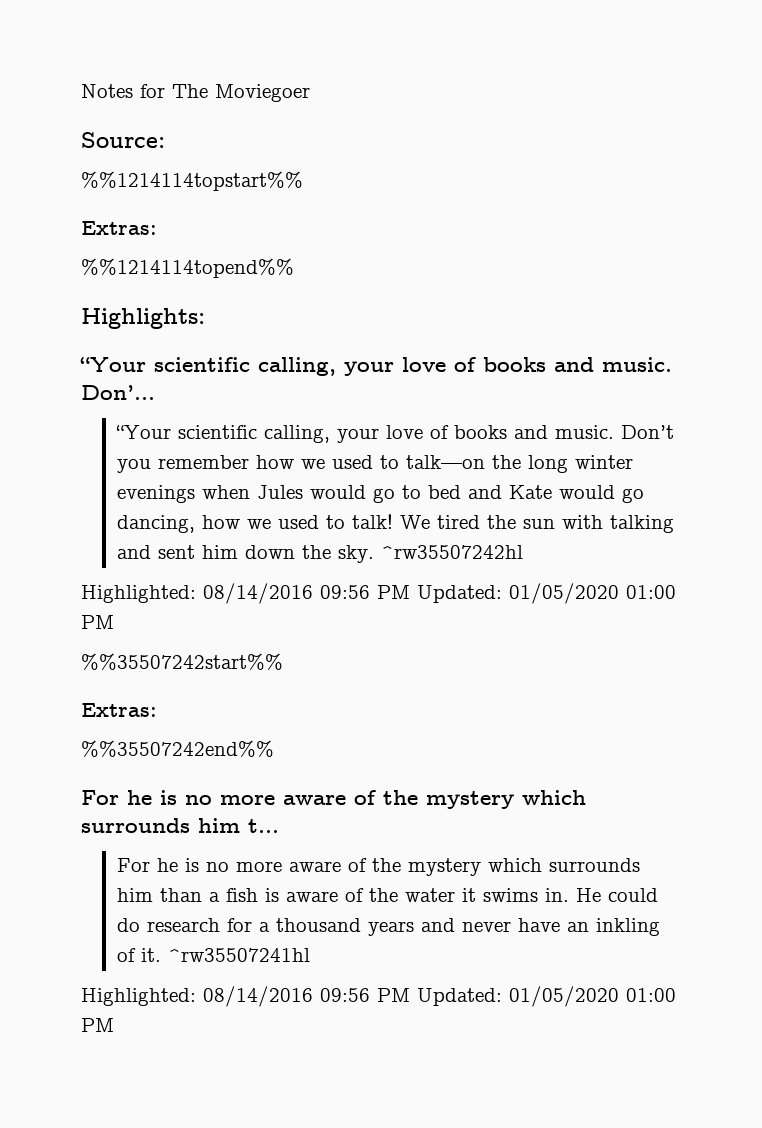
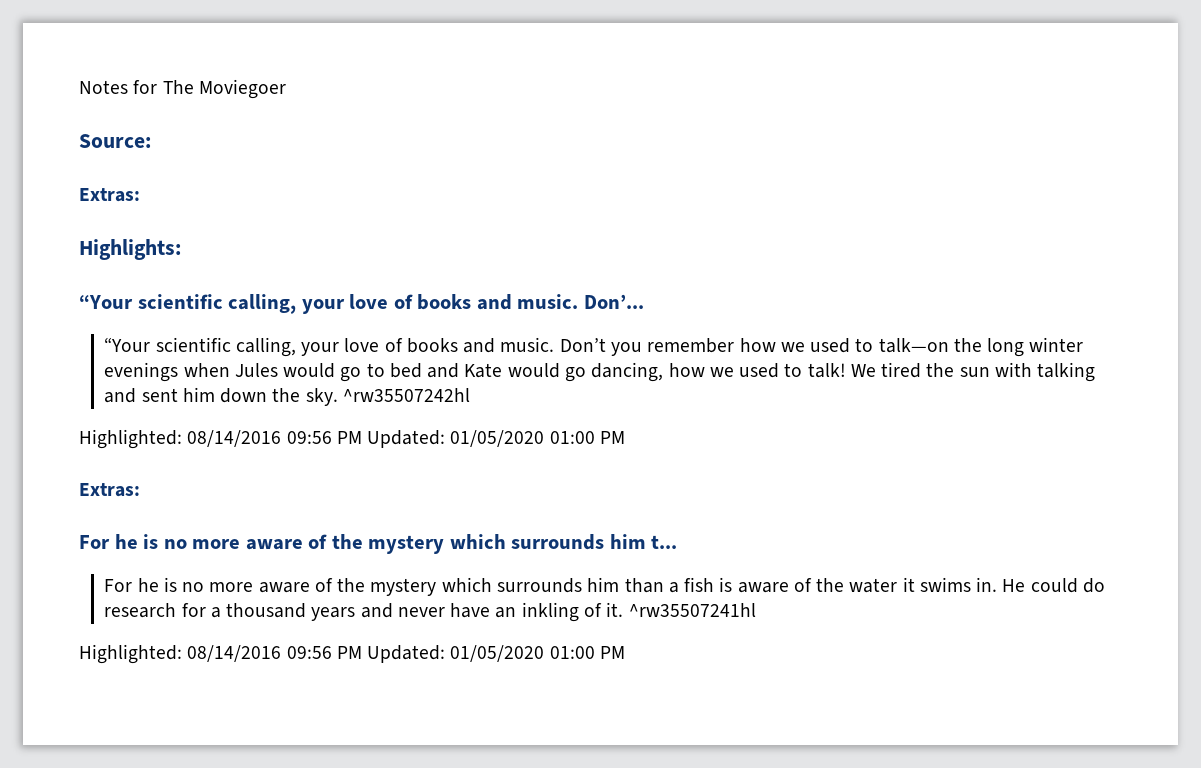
  Source:
- %%1214114topstart%%
  Extras:
- %%1214114topend%%
  ^rw35507242hl
  Highlighted: 08/14/2016 09:56 PM Updated: 01/05/2020 01:00 PM
- %%35507242start%%
  Extras:
- %%35507242end%%

